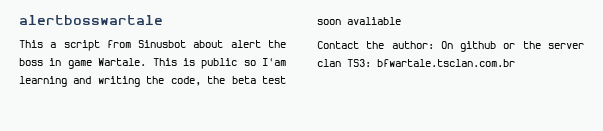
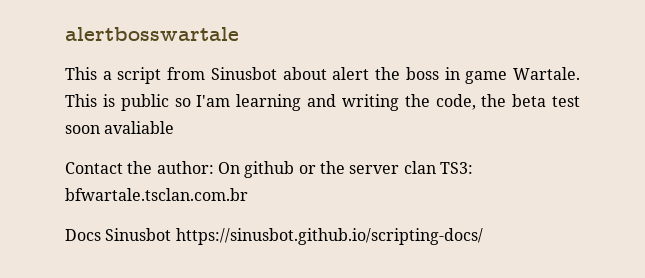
+ Docs Sinusbot https://sinusbot.github.io/scripting-docs/

